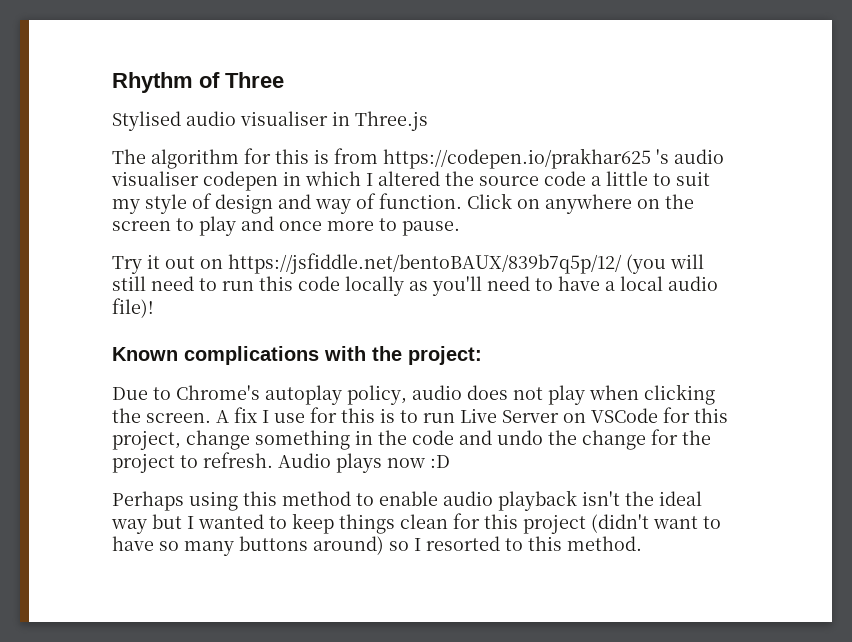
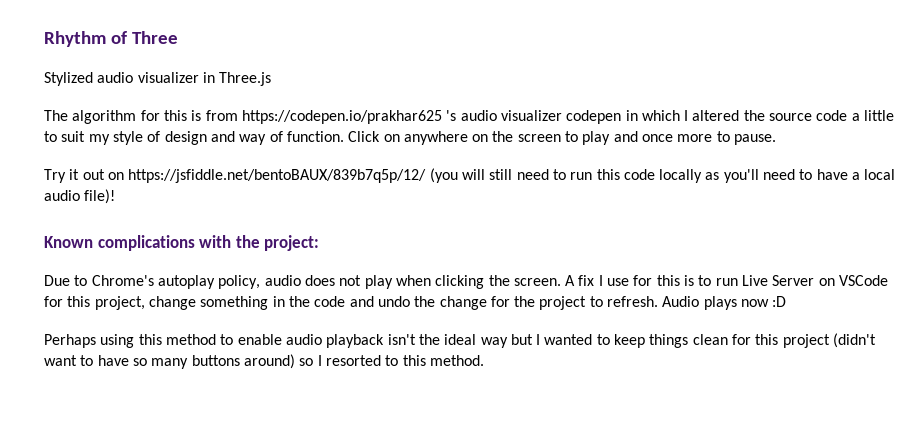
- Stylised audio visualiser in Three.js
+ Stylized audio visualizer in Three.js
- The algorithm for this is from https://codepen.io/prakhar625 's audio visualiser codepen in which I altered the source code a little to suit my style of design and way of function.
+ The algorithm for this is from https://codepen.io/prakhar625 's audio visualizer codepen in which I altered the source code a little to suit my style of design and way of function.

